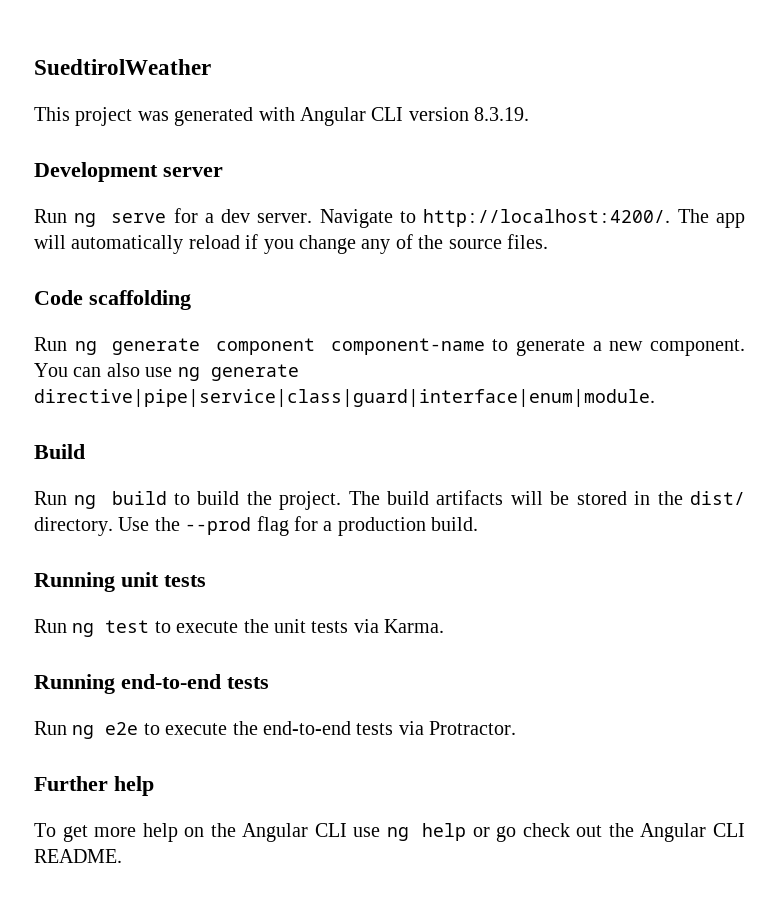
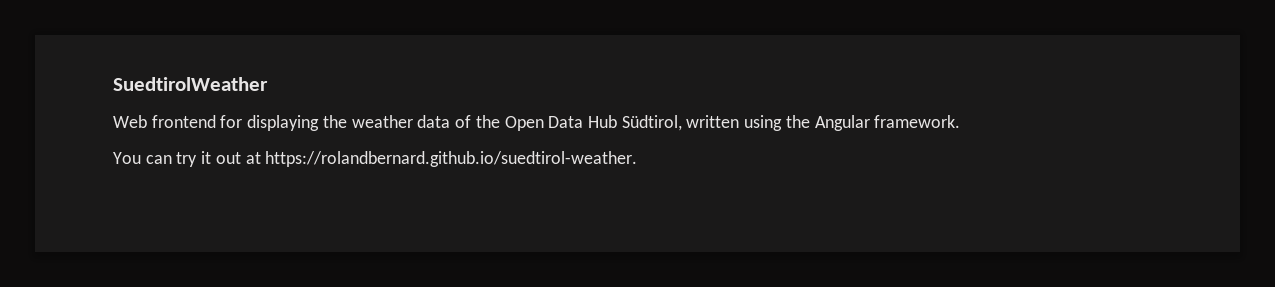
- This project was generated with Angular CLI version 8.3.19.
- Development server
- Run ng serve for a dev server. Navigate to http://localhost:4200/. The app will automatically reload if you change any of the source files.
- Code scaffolding
- Run ng generate component component-name to generate a new component. You can also use ng generate directive|pipe|service|class|guard|interface|enum|module.
- Build
- Run ng build to build the project. The build artifacts will be stored in the dist/ directory. Use the --prod flag for a production build.
- Running unit tests
- Run ng test to execute the unit tests via Karma.
- Running end-to-end tests
- Run ng e2e to execute the end-to-end tests via Protractor.
- Further help
- To get more help on the Angular CLI use ng help or go check out the Angular CLI README.
+ Web frontend for displaying the weather data of the Open Data Hub Südtirol, written using the Angular framework.
+ You can try it out at https://rolandbernard.github.io/suedtirol-weather.

